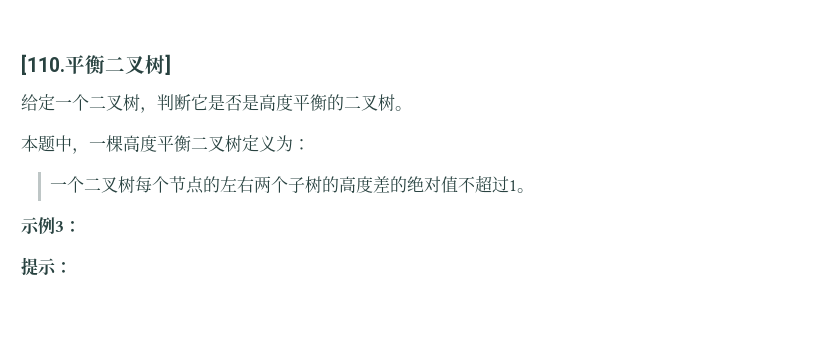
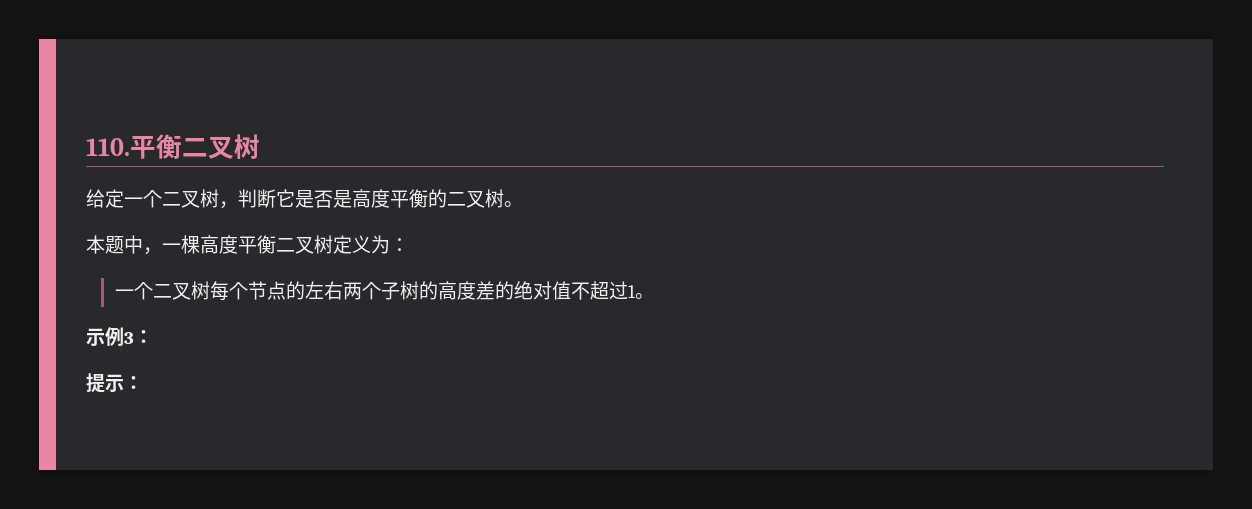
- [110.平衡二叉树]
+ 110.平衡二叉树

